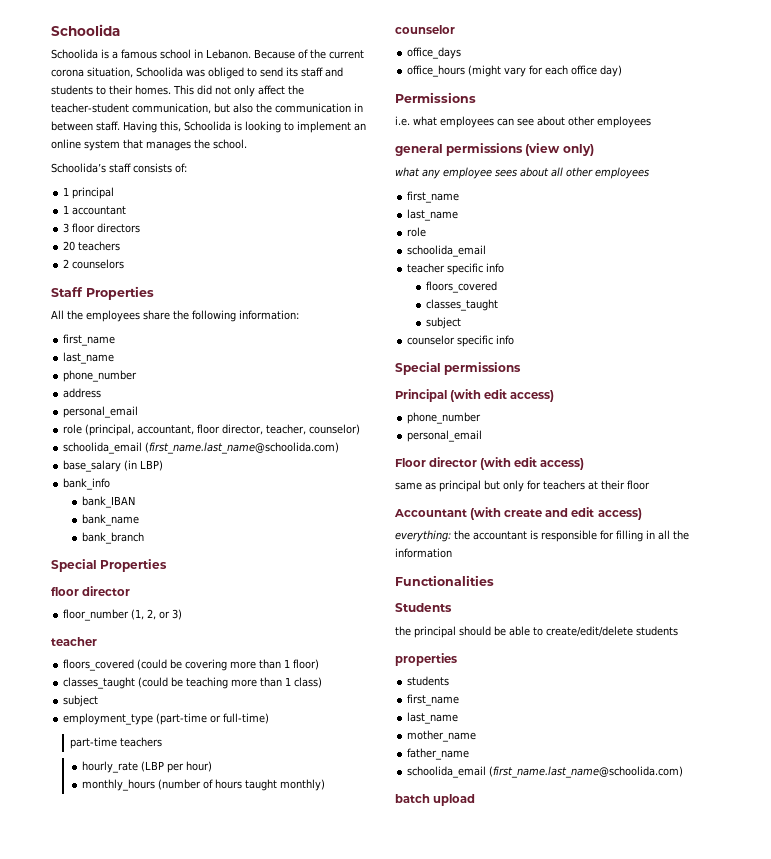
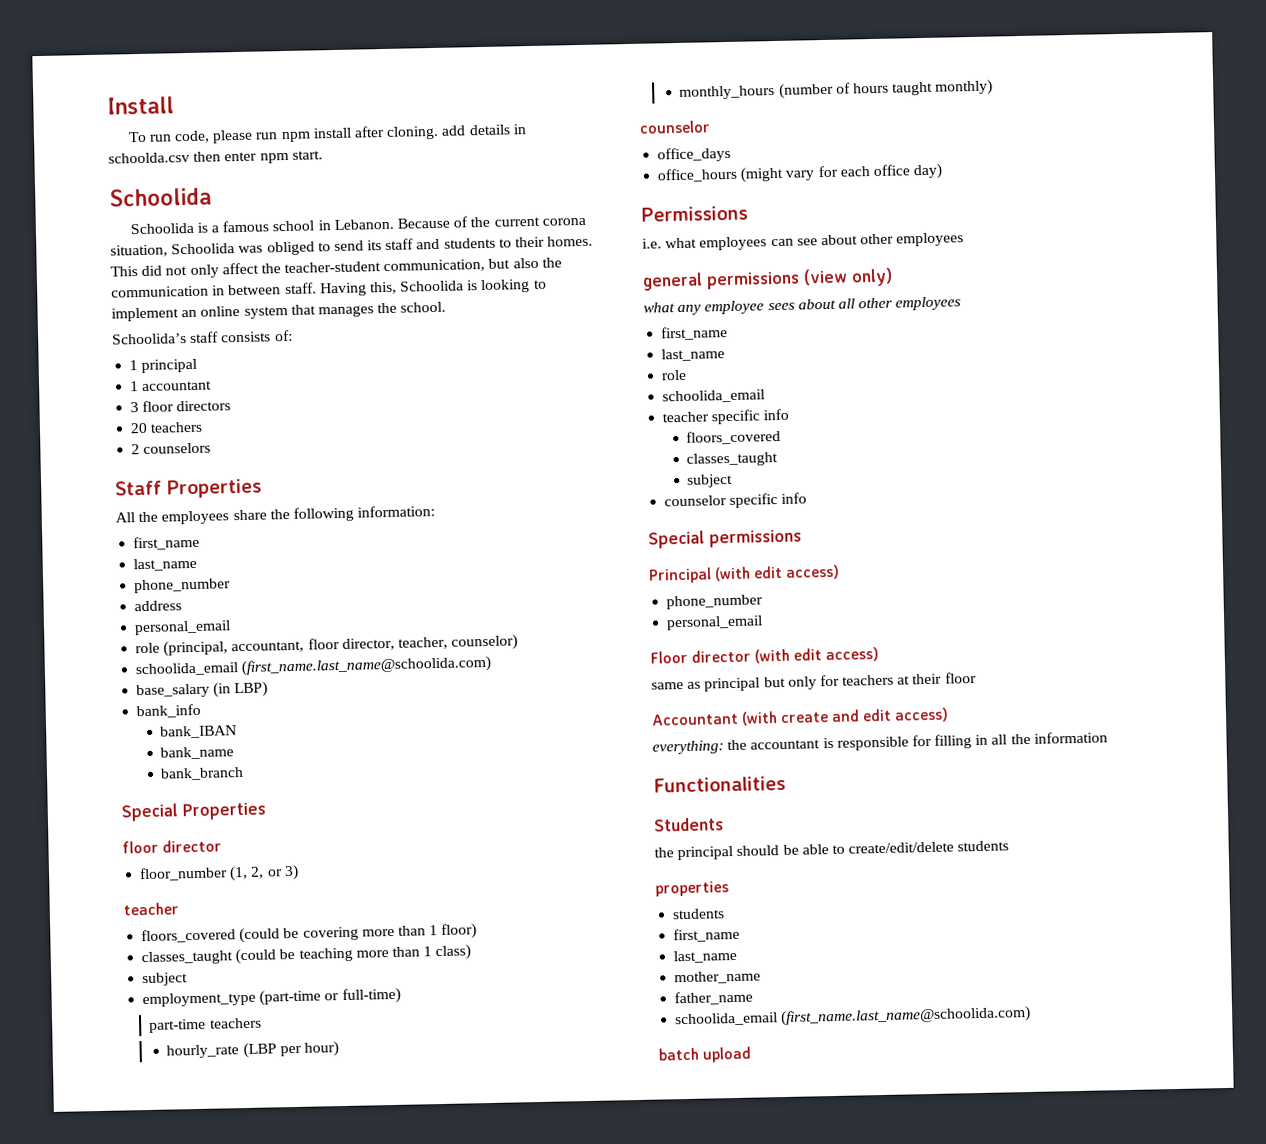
+ Install
+ To run code, please run npm install after cloning. add details in schoolda.csv then enter npm start.

